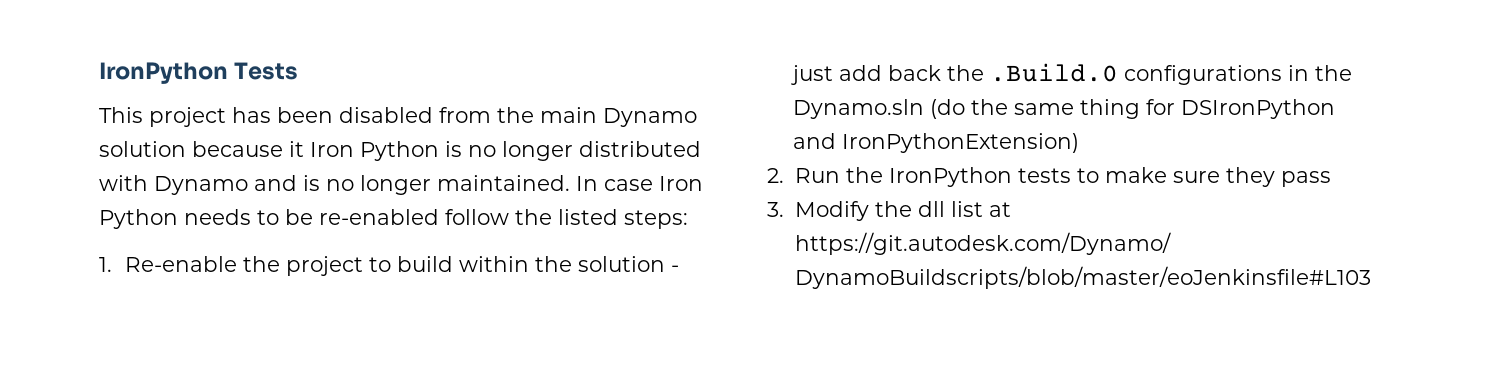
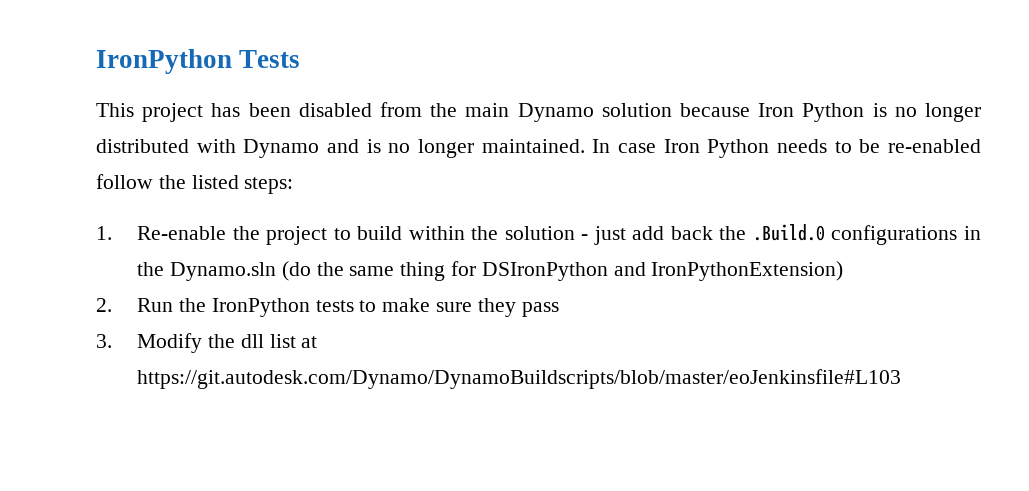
- This project has been disabled from the main Dynamo solution because it Iron Python is no longer distributed with Dynamo and is no longer maintained.
+ This project has been disabled from the main Dynamo solution because Iron Python is no longer distributed with Dynamo and is no longer maintained.

